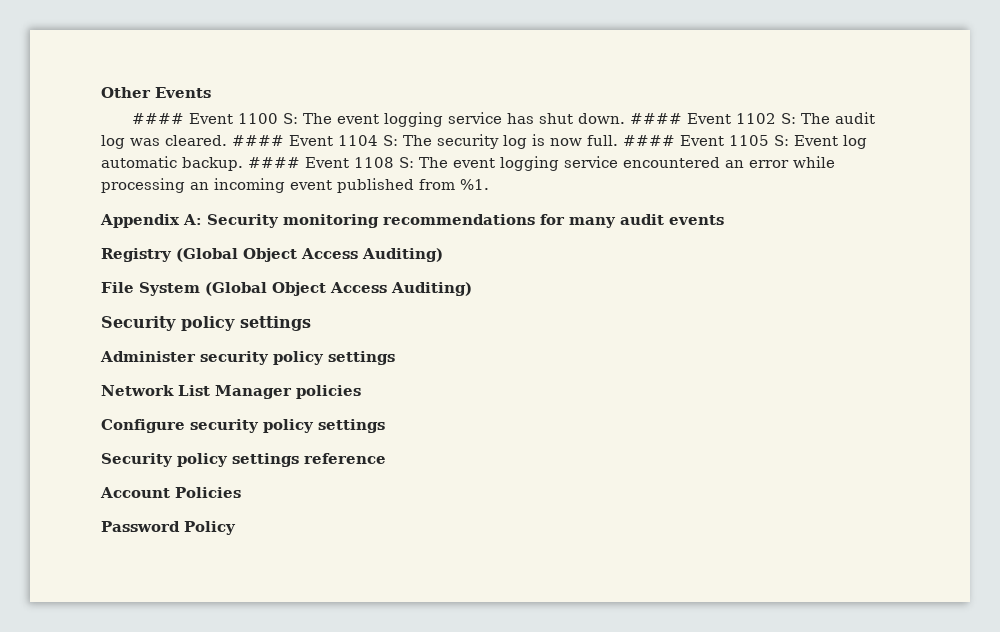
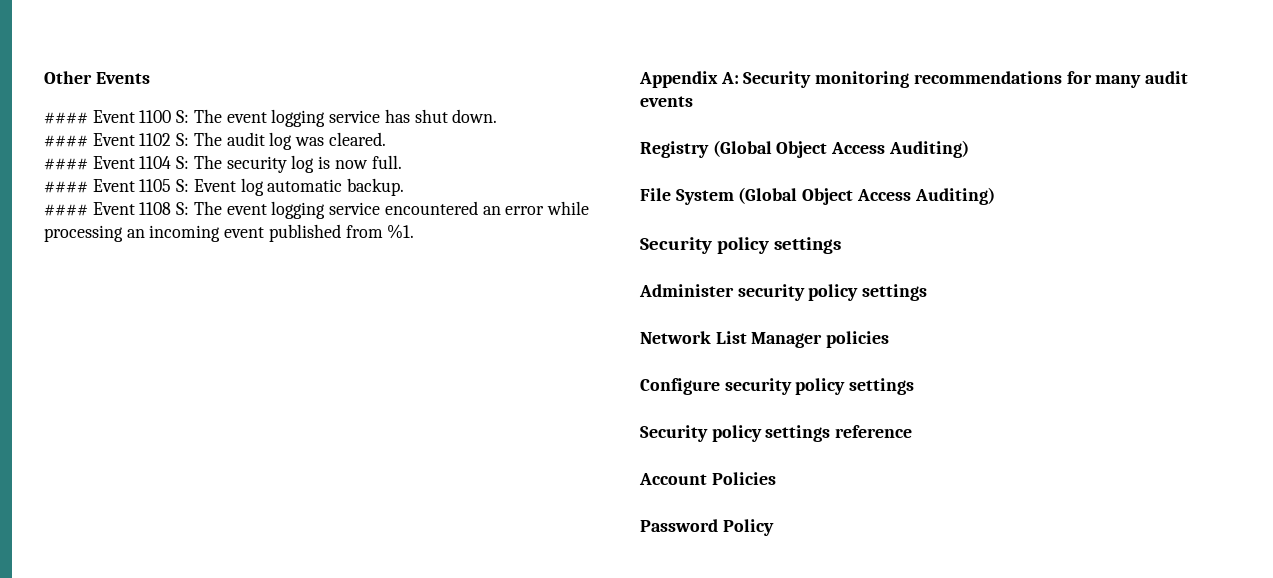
- #### Event 1100 S: The event logging service has shut down. #### Event 1102 S: The audit log was cleared. #### Event 1104 S: The security log is now full. #### Event 1105 S: Event log automatic backup. #### Event 1108 S: The event logging service encountered an error while processing an incoming event published from %1.
+ #### Event 1100 S: The event logging service has shut down.
+ #### Event 1102 S: The audit log was cleared.
+ #### Event 1104 S: The security log is now full.
+ #### Event 1105 S: Event log automatic backup.
+ #### Event 1108 S: The event logging service encountered an error while processing an incoming event published from %1.

